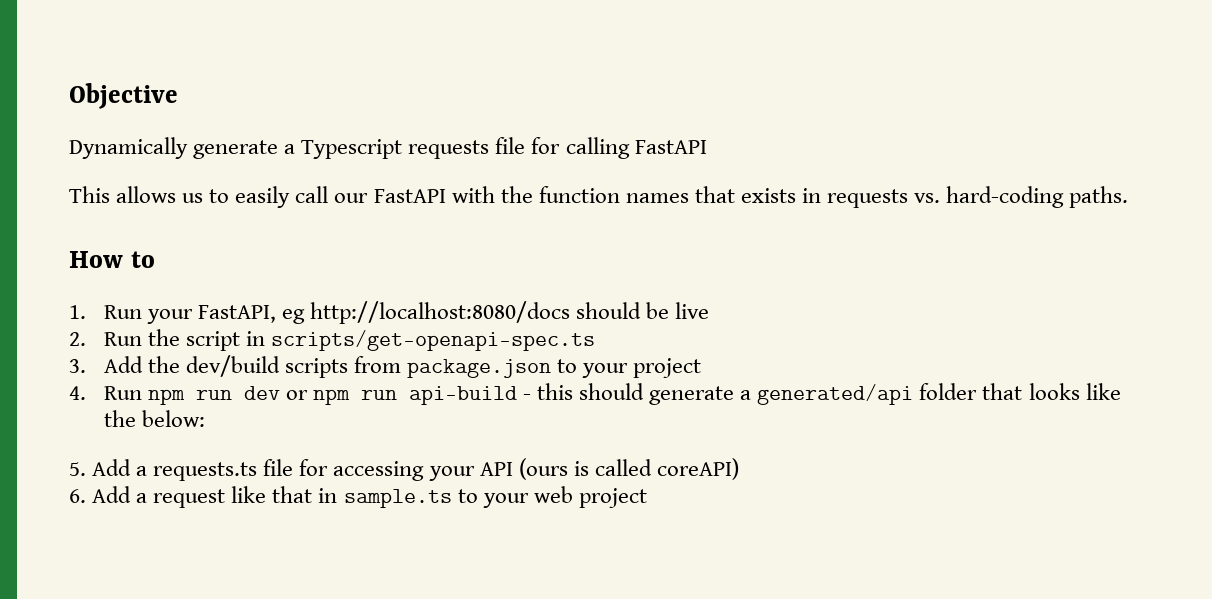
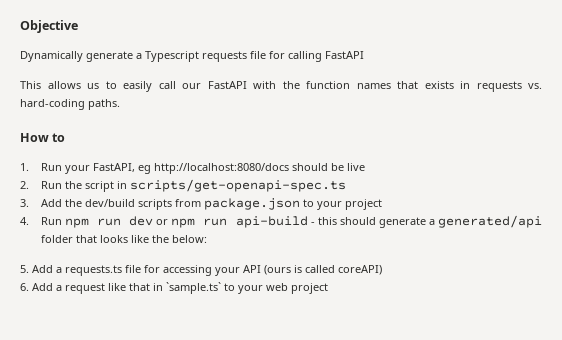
- 6. Add a request like that in sample.ts to your web project
+ 6. Add a request like that in `sample.ts` to your web project

